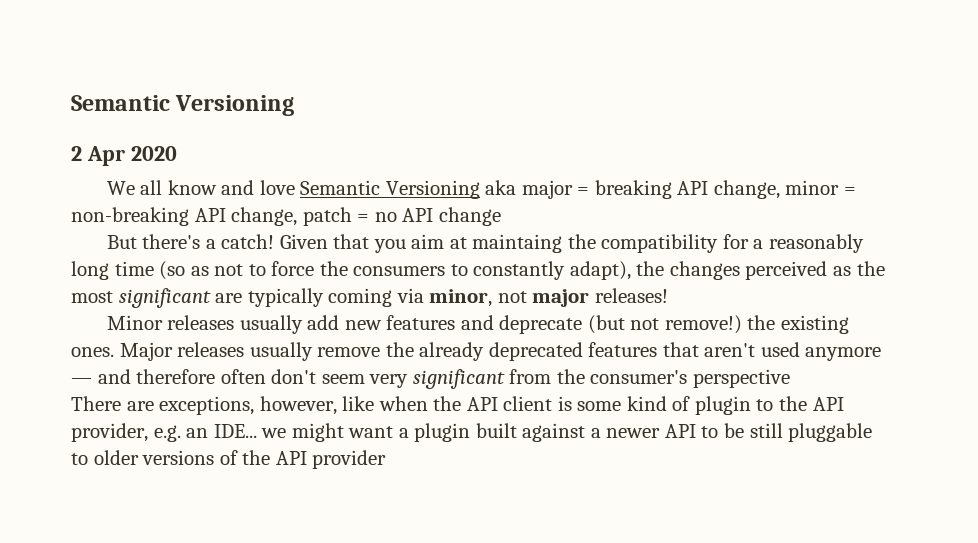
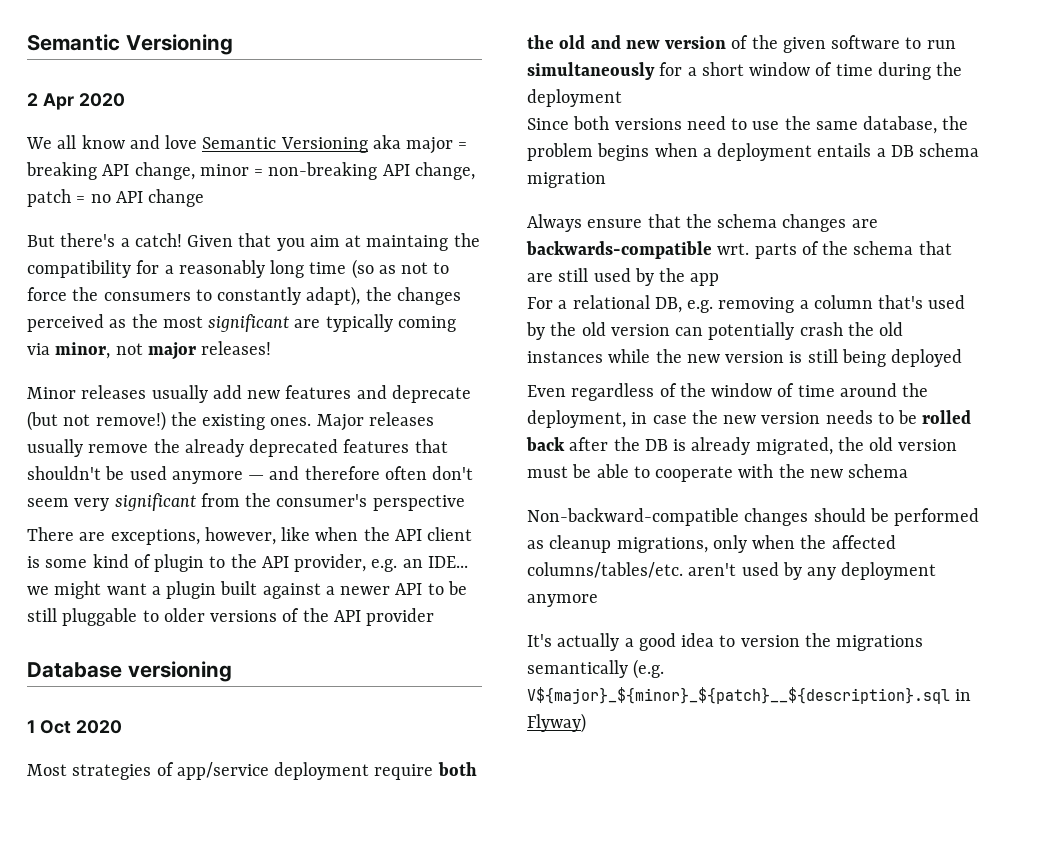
- Major releases usually remove the already deprecated features that aren't used anymore — and therefore often don't seem very significant from the consumer's perspective
+ Major releases usually remove the already deprecated features that shouldn't be used anymore — and therefore often don't seem very significant from the consumer's perspective
+ Database versioning
+ 1 Oct 2020
+ Most strategies of app/service deployment require both the old and new version of the given software to run simultaneously for a short window of time during the deployment
+ Since both versions need to use the same database, the problem begins when a deployment entails a DB schema migration
+ Always ensure that the schema changes are backwards-compatible wrt. parts of the schema that are still used by the app
+ For a relational DB, e.g. removing a column that's used by the old version can potentially crash the old instances while the new version is still being deployed
+ Even regardless of the window of time around the deployment, in case the new version needs to be rolled back after the DB is already migrated, the old version must be able to cooperate with the new schema
+ Non-backward-compatible changes should be performed as cleanup migrations, only when the affected columns/tables/etc. aren't used by any deployment anymore
+ It's actually a good idea to version the migrations semantically (e.g. V${major}_${minor}_${patch}__${description}.sql in Flyway)

